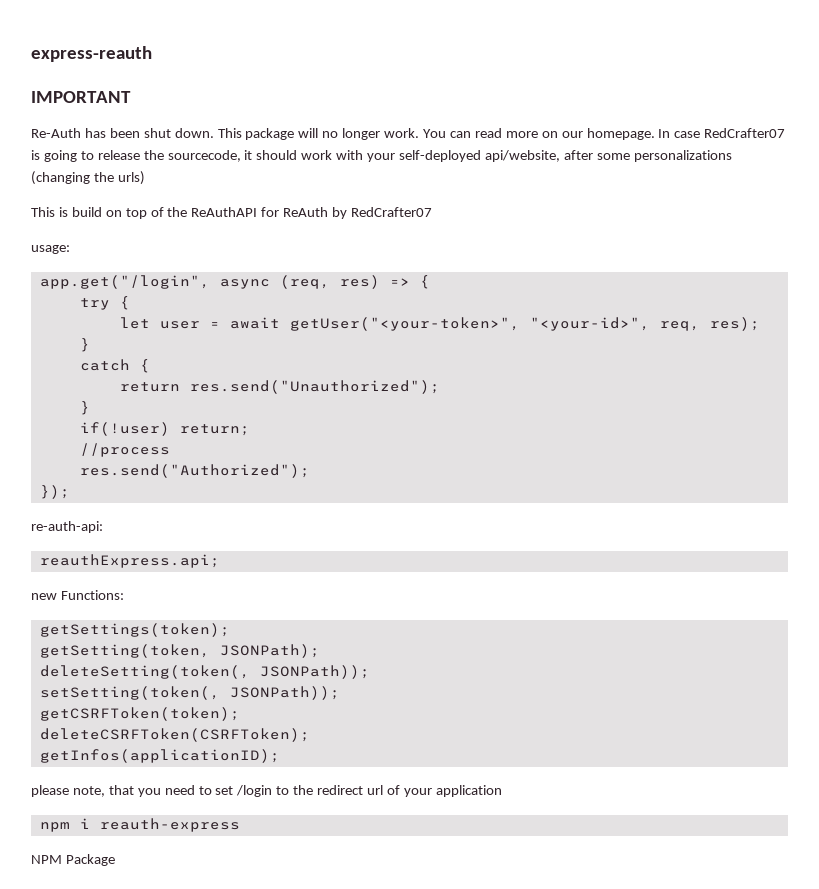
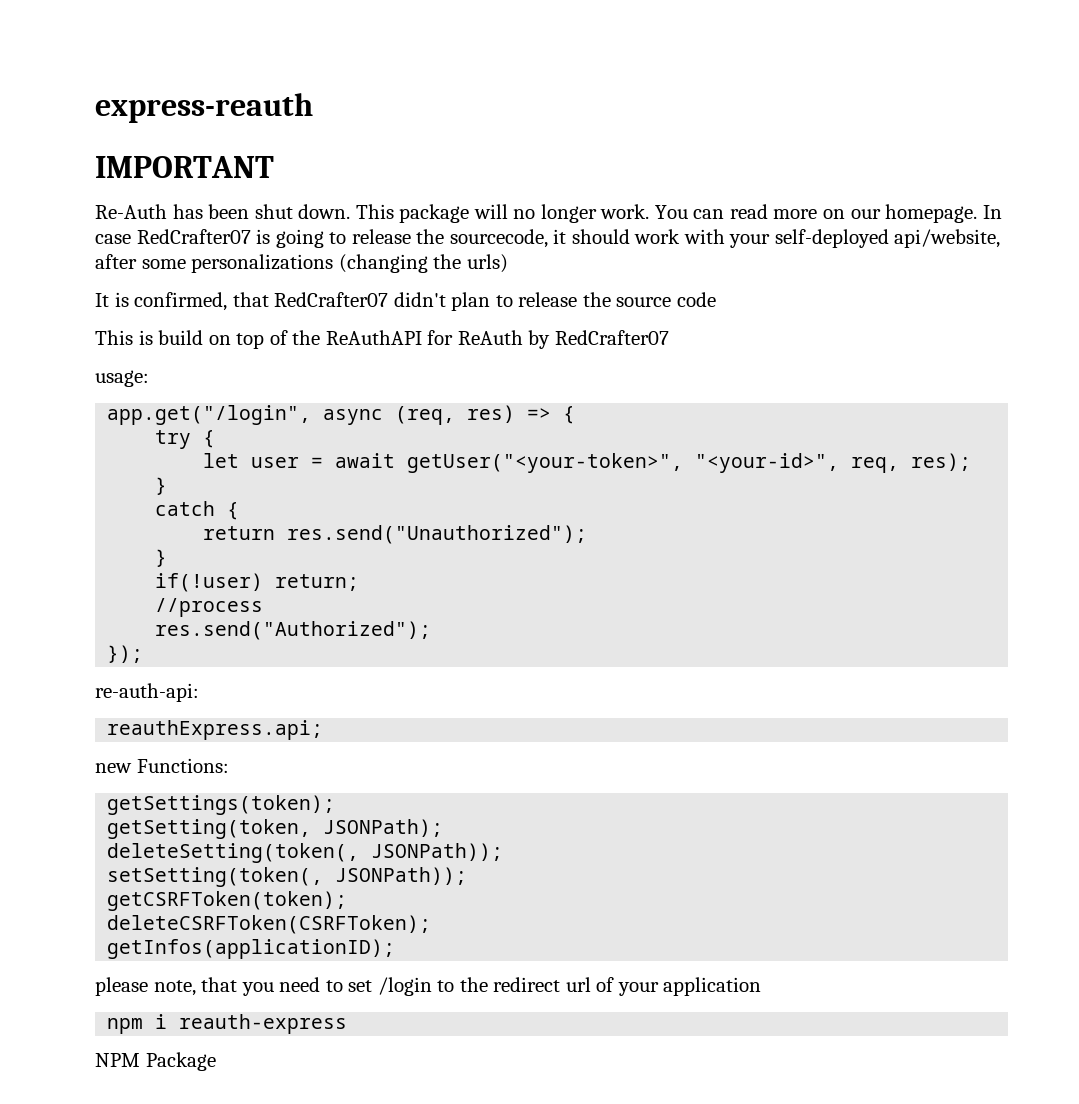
+ It is confirmed, that RedCrafter07 didn't plan to release the source code

